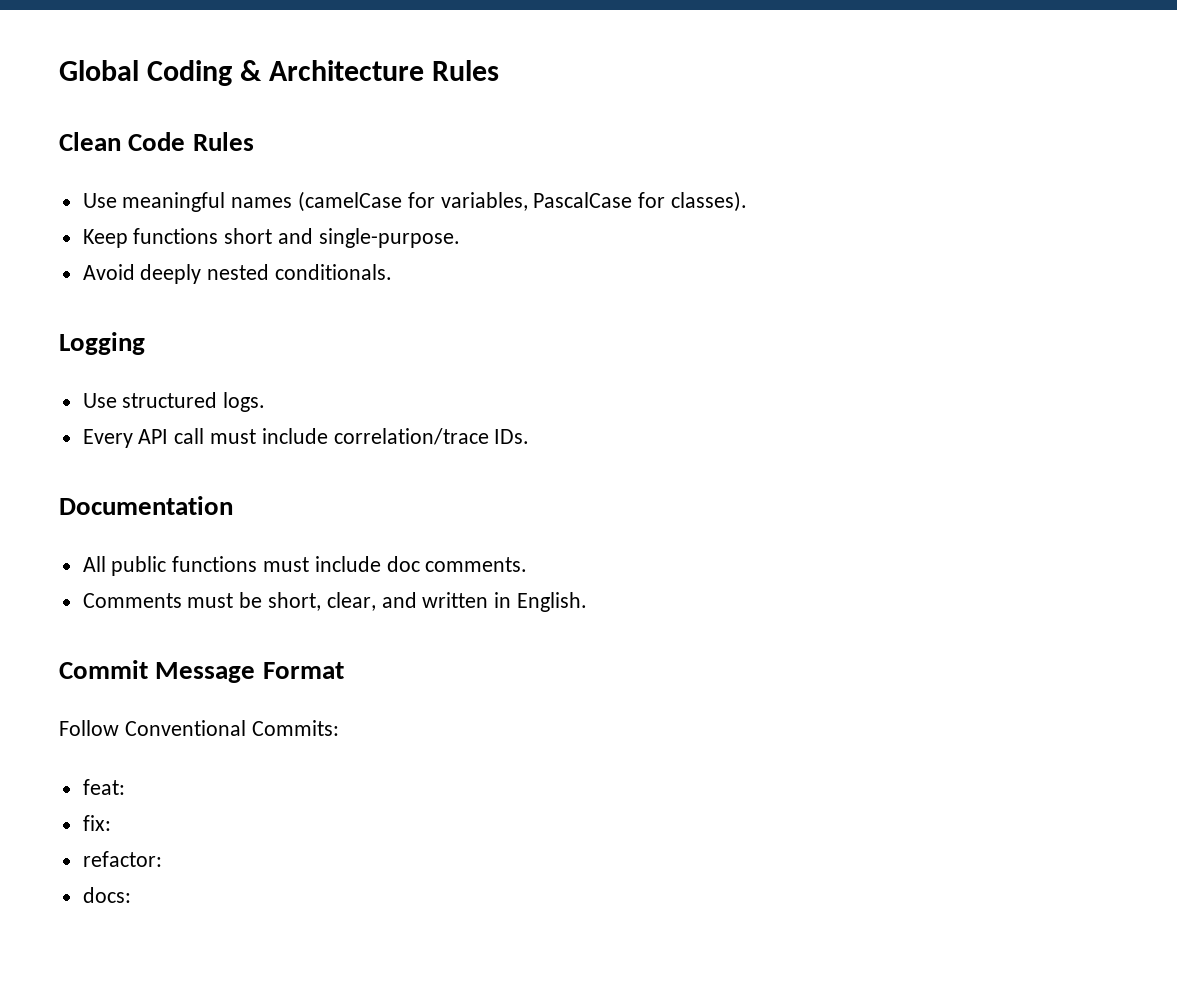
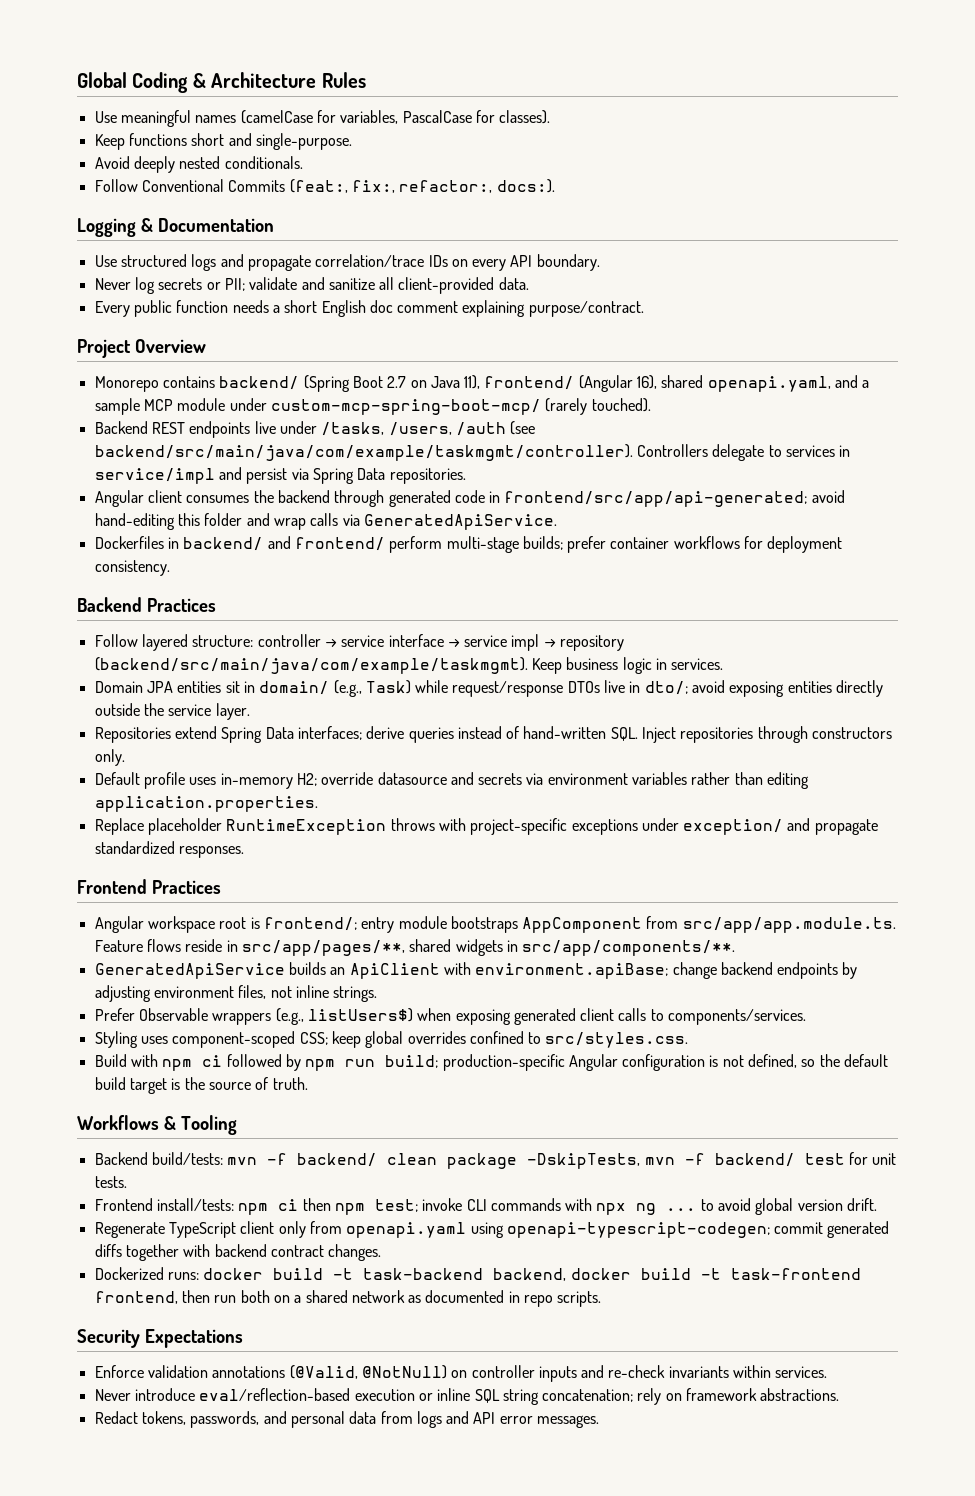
- Clean Code Rules
+ Follow Conventional Commits (feat:, fix:, refactor:, docs:).
- Logging
+ Logging & Documentation
- Use structured logs.
- Every API call must include correlation/trace IDs.
- Documentation
- All public functions must include doc comments.
- Comments must be short, clear, and written in English.
- Commit Message Format
- Follow Conventional Commits:
- feat:
- fix:
- refactor:
- docs:
+ Use structured logs and propagate correlation/trace IDs on every API boundary.
+ Never log secrets or PII; validate and sanitize all client-provided data.
+ Every public function needs a short English doc comment explaining purpose/contract.
+ Project Overview
+ Monorepo contains backend/ (Spring Boot 2.7 on Java 11), frontend/ (Angular 16), shared openapi.yaml, and a sample MCP module under custom-mcp-spring-boot-mcp/ (rarely touched).
+ Backend REST endpoints live under /tasks, /users, /auth (see backend/src/main/java/com/example/taskmgmt/controller). Controllers delegate to services in service/impl and persist via Spring Data repositories.
+ Angular client consumes the backend through generated code in frontend/src/app/api-generated; avoid hand-editing this folder and wrap calls via GeneratedApiService.
+ Dockerfiles in backend/ and frontend/ perform multi-stage builds; prefer container workflows for deployment consistency.
+ Backend Practices
+ Follow layered structure: controller → service interface → service impl → repository (backend/src/main/java/com/example/taskmgmt). Keep business logic in services.
+ Domain JPA entities sit in domain/ (e.g., Task) while request/response DTOs live in dto/; avoid exposing entities directly outside the service layer.
+ Repositories extend Spring Data interfaces; derive queries instead of hand-written SQL. Inject repositories through constructors only.
+ Default profile uses in-memory H2; override datasource and secrets via environment variables rather than editing application.properties.
+ Replace placeholder RuntimeException throws with project-specific exceptions under exception/ and propagate standardized responses.
+ Frontend Practices
+ Angular workspace root is frontend/; entry module bootstraps AppComponent from src/app/app.module.ts. Feature flows reside in src/app/pages/**, shared widgets in src/app/components/**.
+ GeneratedApiService builds an ApiClient with environment.apiBase; change backend endpoints by adjusting environment files, not inline strings.
+ Prefer Observable wrappers (e.g., listUsers$) when exposing generated client calls to components/services.
+ Styling uses component-scoped CSS; keep global overrides confined to src/styles.css.
+ Build with npm ci followed by npm run build; production-specific Angular configuration is not defined, so the default build target is the source of truth.
+ Workflows & Tooling
+ Backend build/tests: mvn -f backend/ clean package -DskipTests, mvn -f backend/ test for unit tests.
+ Frontend install/tests: npm ci then npm test; invoke CLI commands with npx ng ... to avoid global version drift.
+ Regenerate TypeScript client only from openapi.yaml using openapi-typescript-codegen; commit generated diffs together with backend contract changes.
+ Dockerized runs: docker build -t task-backend backend, docker build -t task-frontend frontend, then run both on a shared network as documented in repo scripts.
+ Security Expectations
+ Enforce validation annotations (@Valid, @NotNull) on controller inputs and re-check invariants within services.
+ Never introduce eval/reflection-based execution or inline SQL string concatenation; rely on framework abstractions.
+ Redact tokens, passwords, and personal data from logs and API error messages.

